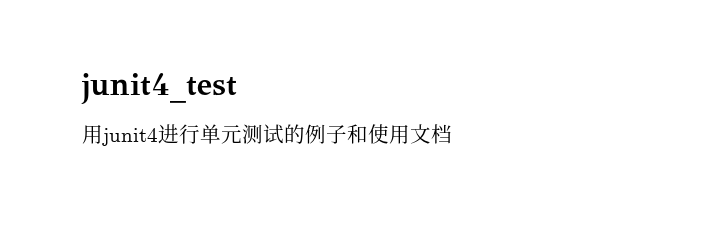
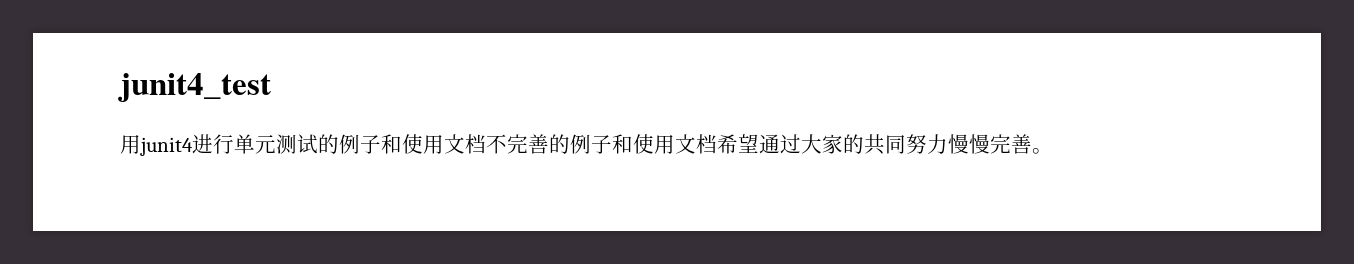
- 用junit4进行单元测试的例子和使用文档
+ 用junit4进行单元测试的例子和使用文档不完善的例子和使用文档希望通过大家的共同努力慢慢完善。

